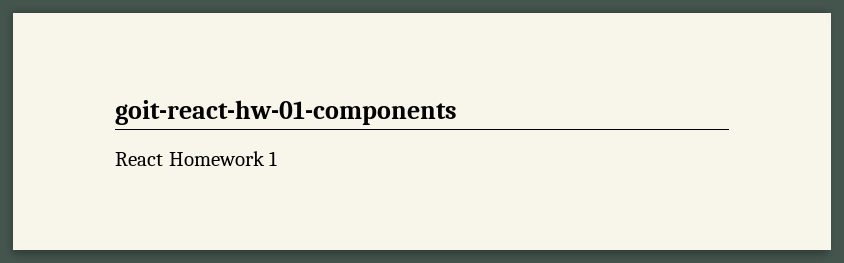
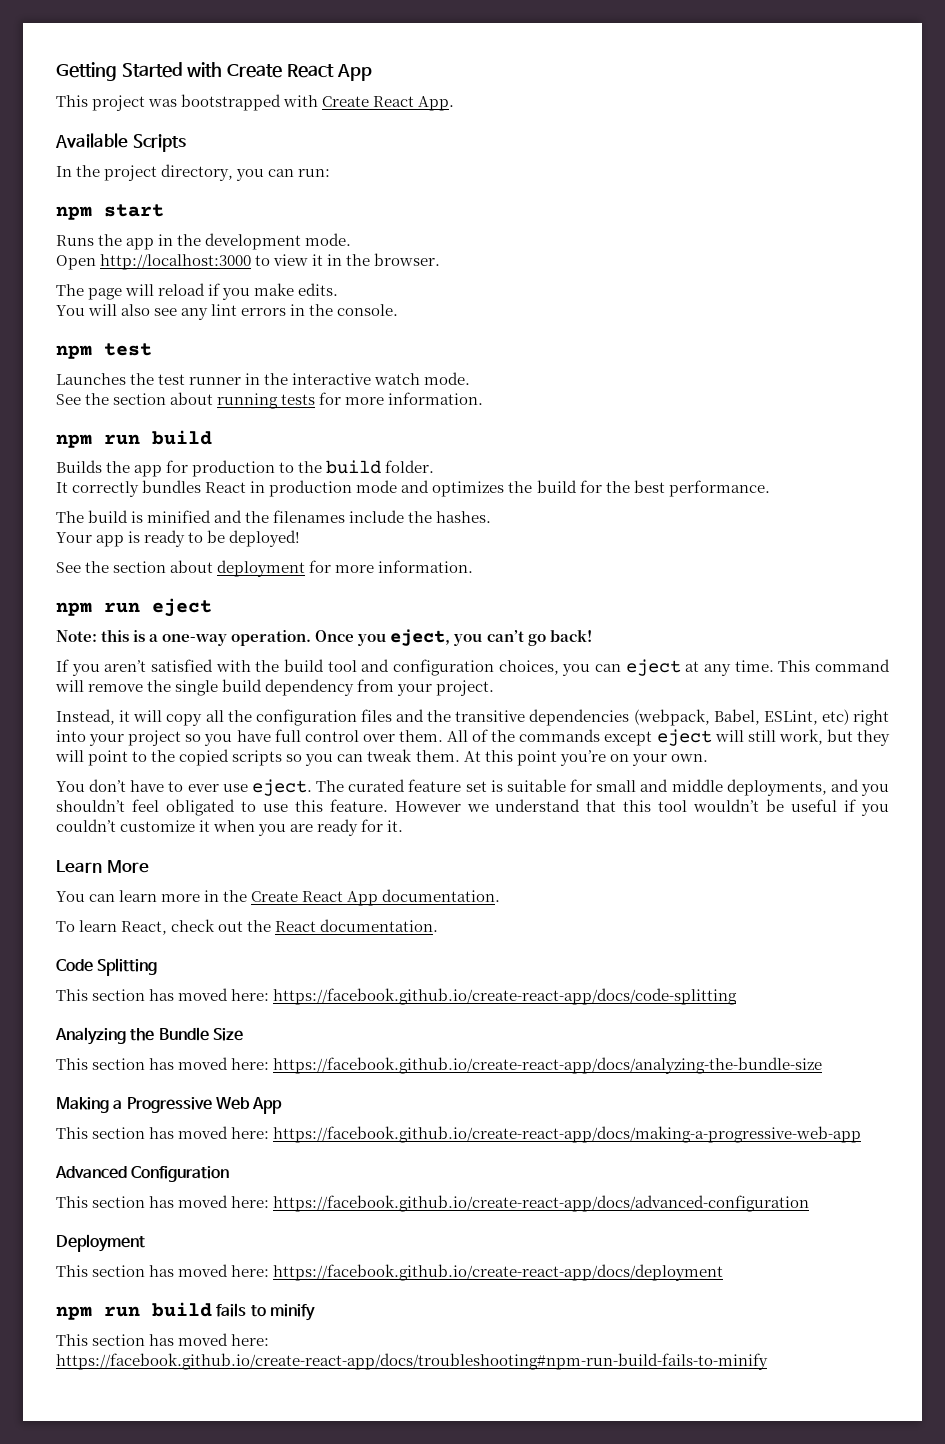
- goit-react-hw-01-components
- React Homework 1
+ Getting Started with Create React App
+ This project was bootstrapped with Create React App.
+ Available Scripts
+ In the project directory, you can run:
+ npm start
+ Runs the app in the development mode.
+ Open http://localhost:3000 to view it in the browser.
+ The page will reload if you make edits.
+ You will also see any lint errors in the console.
+ npm test
+ Launches the test runner in the interactive watch mode.
+ See the section about running tests for more information.
+ npm run build
+ Builds the app for production to the build folder.
+ It correctly bundles React in production mode and optimizes the build for the best performance.
+ The build is minified and the filenames include the hashes.
+ Your app is ready to be deployed!
+ See the section about deployment for more information.
+ npm run eject
+ Note: this is a one-way operation. Once you eject, you can’t go back!
+ If you aren’t satisfied with the build tool and configuration choices, you can eject at any time. This command will remove the single build dependency from your project.
+ Instead, it will copy all the configuration files and the transitive dependencies (webpack, Babel, ESLint, etc) right into your project so you have full control over them. All of the commands except eject will still work, but they will point to the copied scripts so you can tweak them. At this point you’re on your own.
+ You don’t have to ever use eject. The curated feature set is suitable for small and middle deployments, and you shouldn’t feel obligated to use this feature. However we understand that this tool wouldn’t be useful if you couldn’t customize it when you are ready for it.
+ Learn More
+ You can learn more in the Create React App documentation.
+ To learn React, check out the React documentation.
+ Code Splitting
+ This section has moved here: https://facebook.github.io/create-react-app/docs/code-splitting
+ Analyzing the Bundle Size
+ This section has moved here: https://facebook.github.io/create-react-app/docs/analyzing-the-bundle-size
+ Making a Progressive Web App
+ This section has moved here: https://facebook.github.io/create-react-app/docs/making-a-progressive-web-app
+ Advanced Configuration
+ This section has moved here: https://facebook.github.io/create-react-app/docs/advanced-configuration
+ Deployment
+ This section has moved here: https://facebook.github.io/create-react-app/docs/deployment
+ npm run build fails to minify
+ This section has moved here: https://facebook.github.io/create-react-app/docs/troubleshooting#npm-run-build-fails-to-minify

